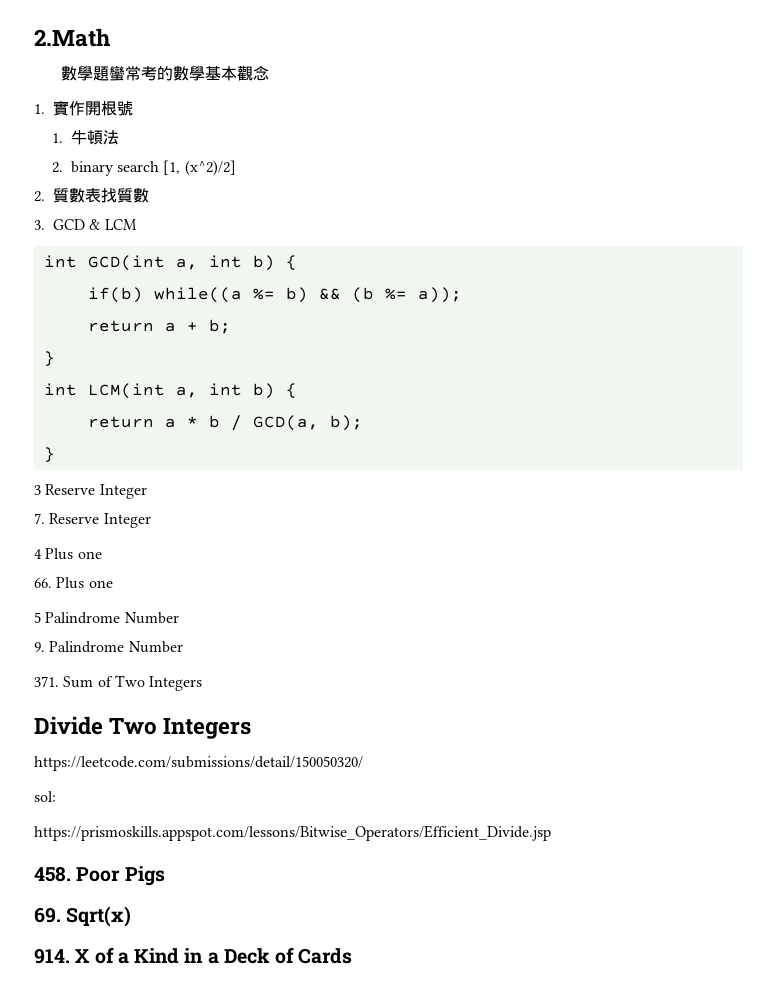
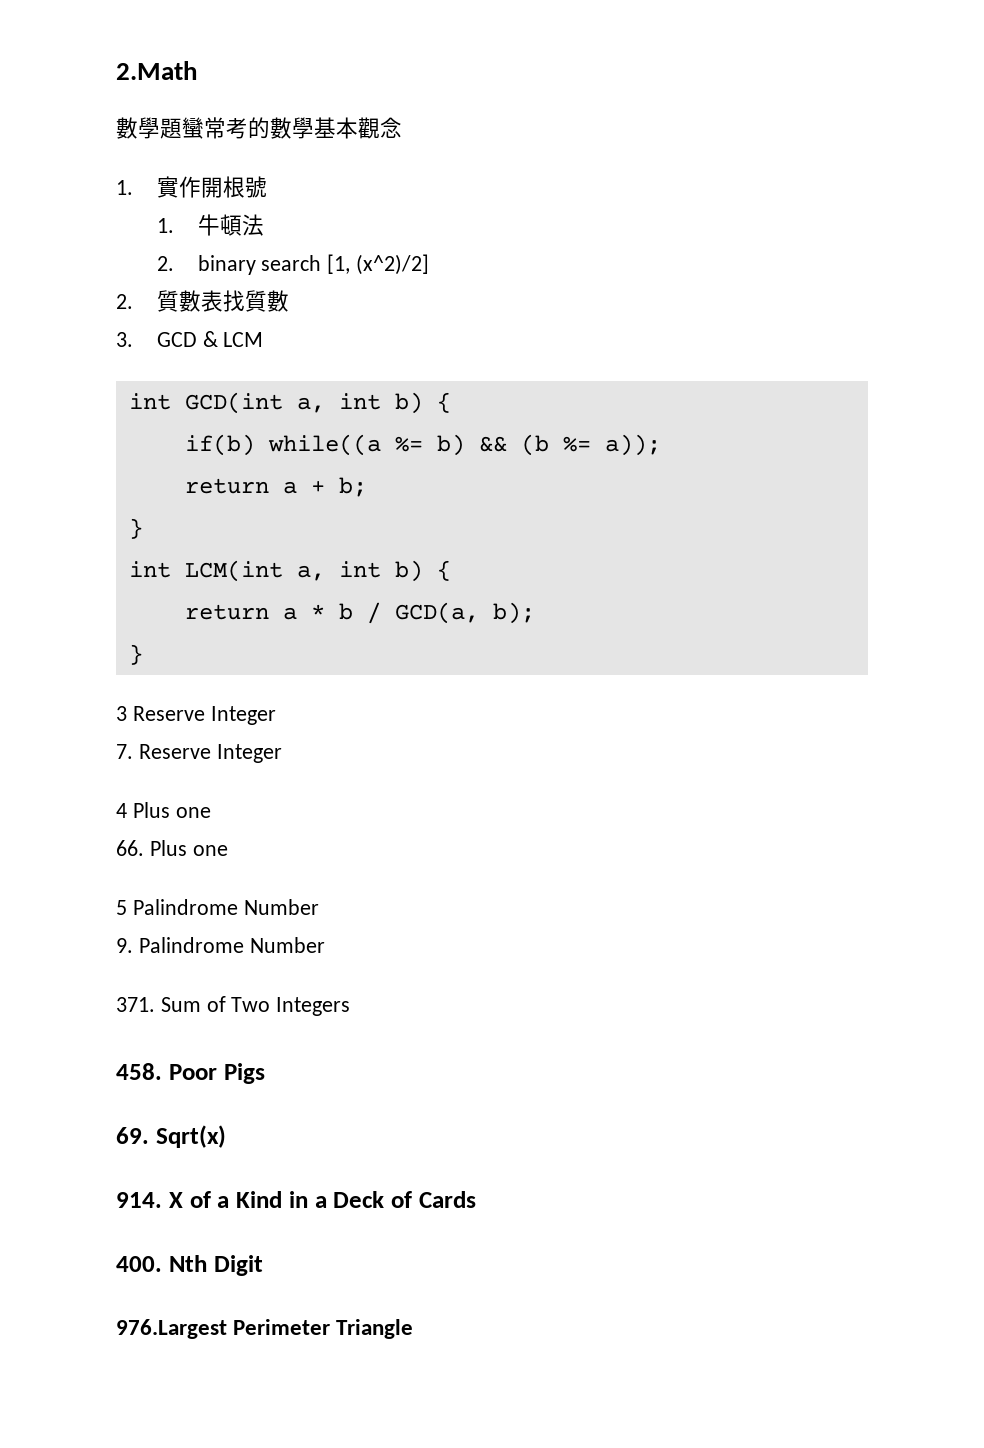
- Divide Two Integers
- https://leetcode.com/submissions/detail/150050320/
- sol:
- https://prismoskills.appspot.com/lessons/Bitwise_Operators/Efficient_Divide.jsp
+ 400. Nth Digit
+ 976.Largest Perimeter Triangle

